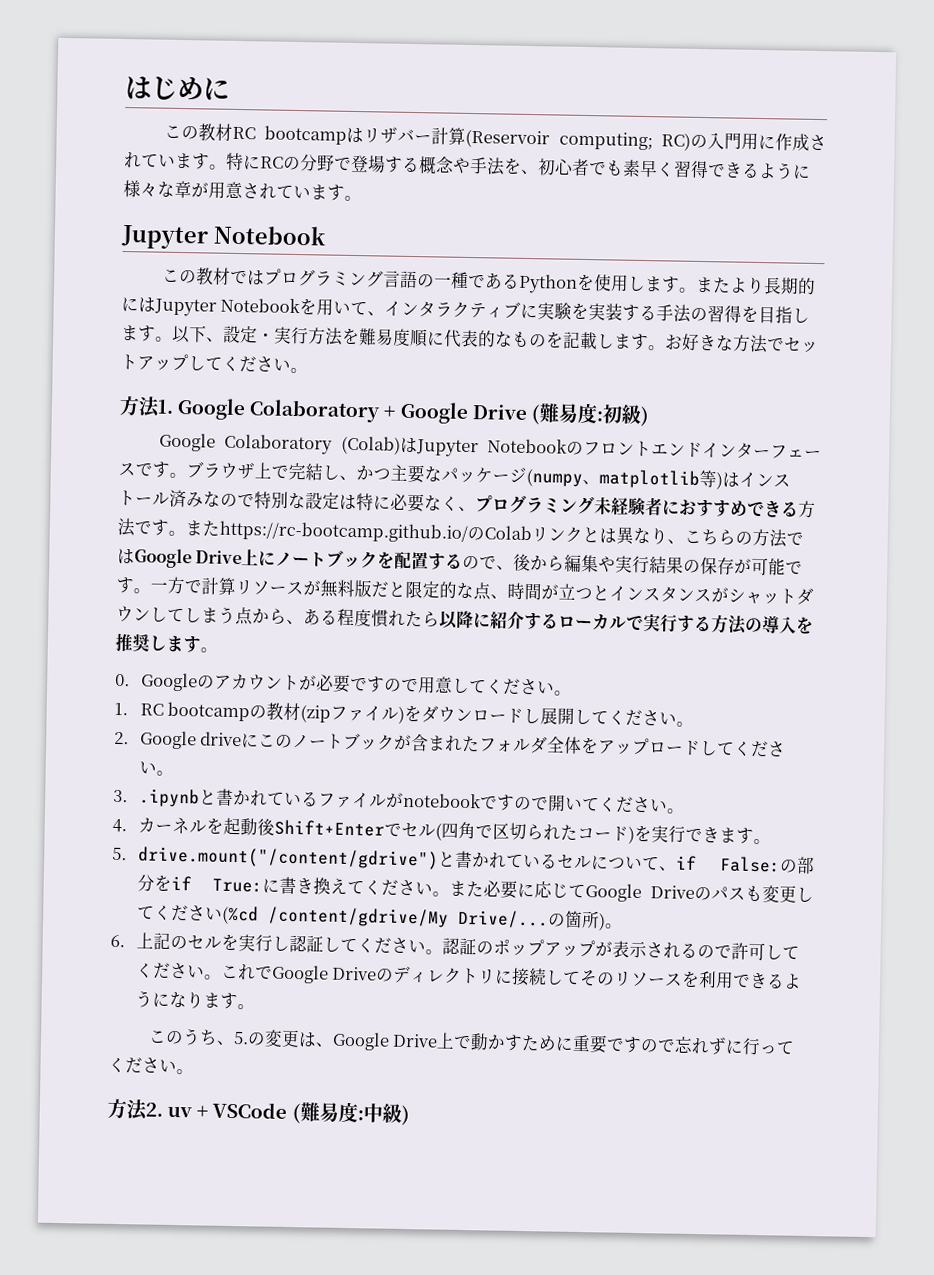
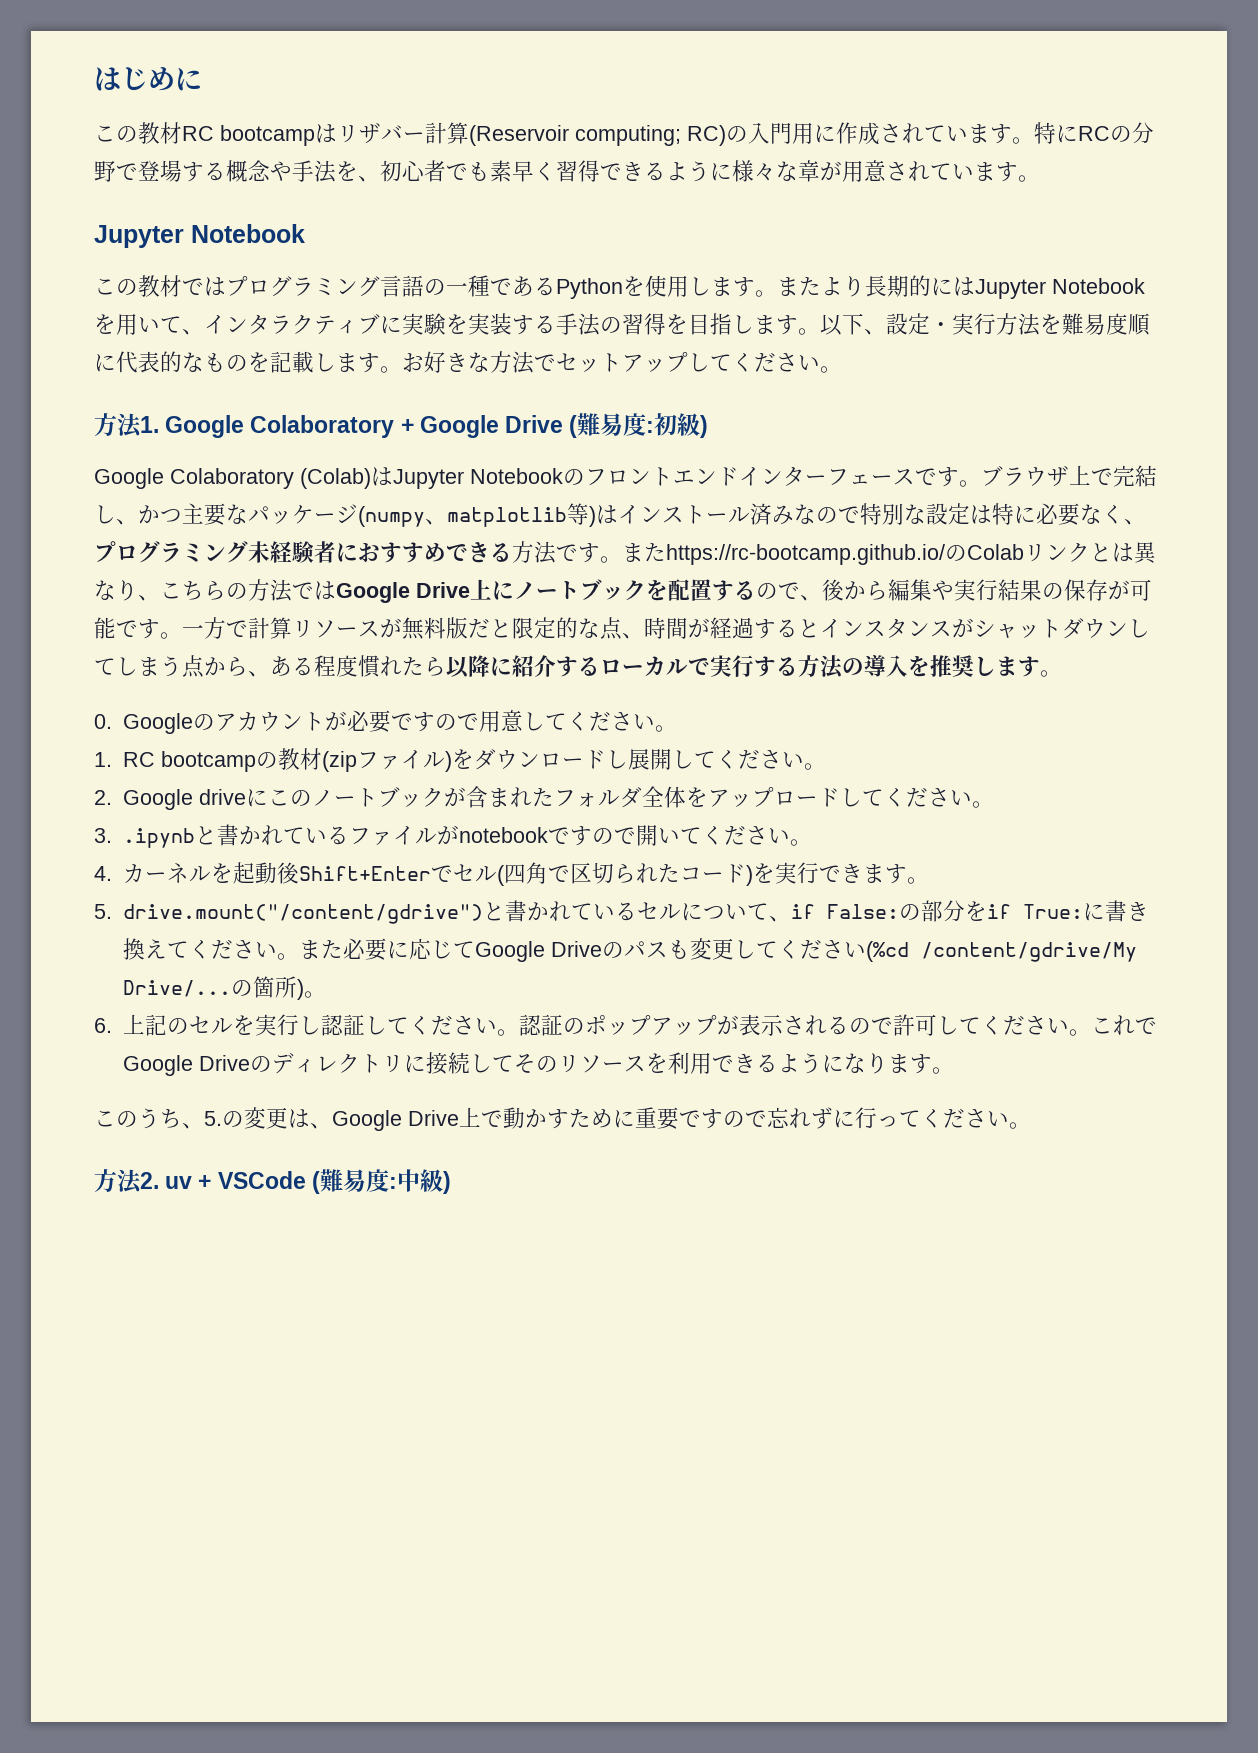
- 一方で計算リソースが無料版だと限定的な点、時間が立つとインスタンスがシャットダウンしてしまう点から、ある程度慣れたら以降に紹介するローカルで実行する方法の導入を推奨します。
+ 一方で計算リソースが無料版だと限定的な点、時間が経過するとインスタンスがシャットダウンしてしまう点から、ある程度慣れたら以降に紹介するローカルで実行する方法の導入を推奨します。

